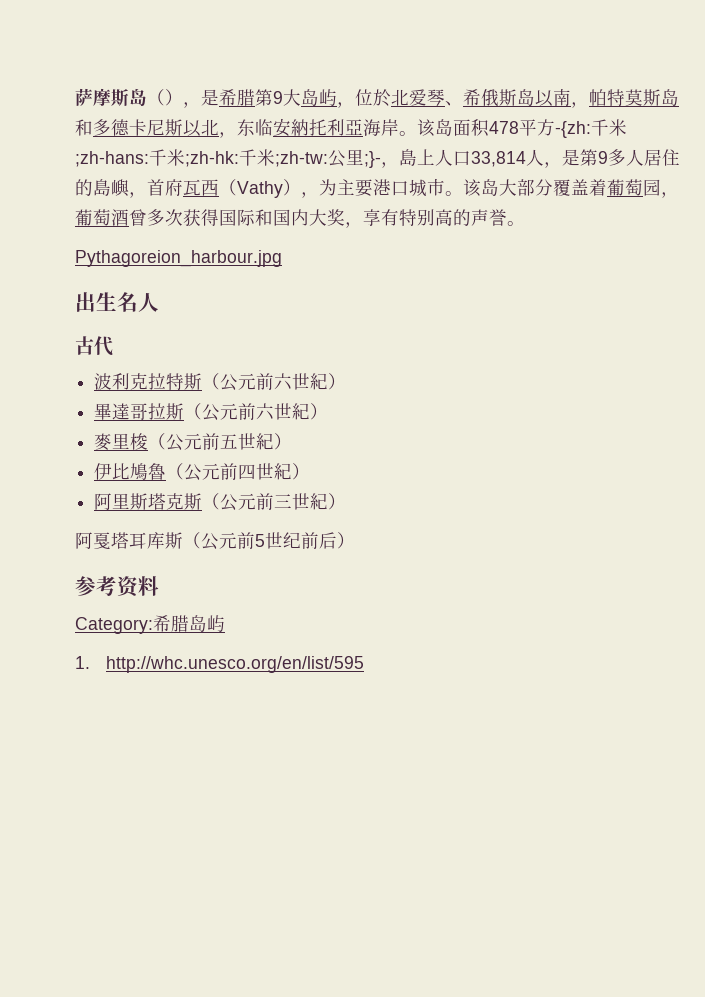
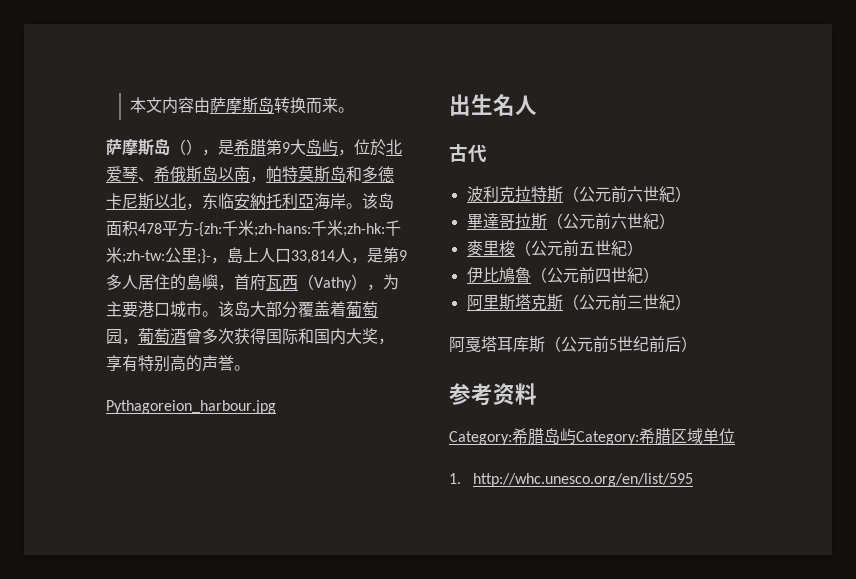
+ 本文内容由萨摩斯岛转换而来。
- Category:希腊岛屿
+ Category:希腊岛屿Category:希腊区域单位

